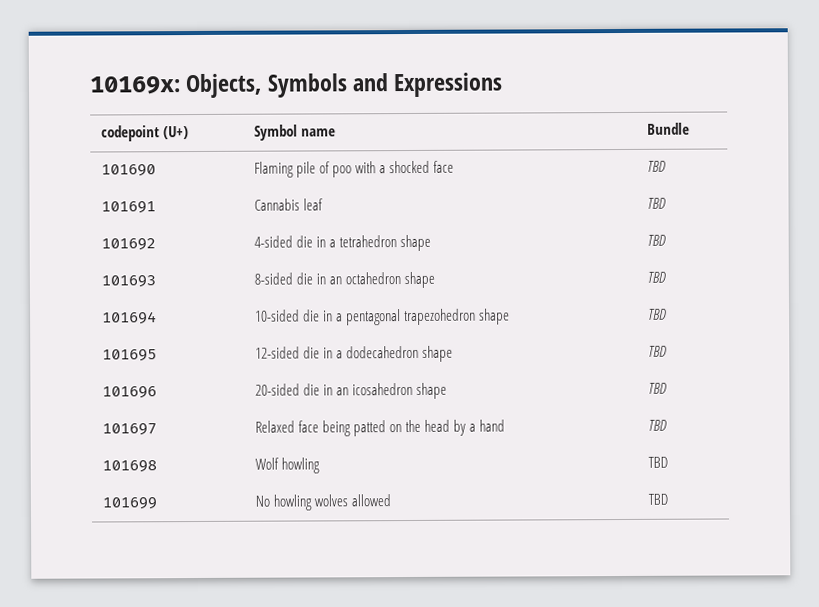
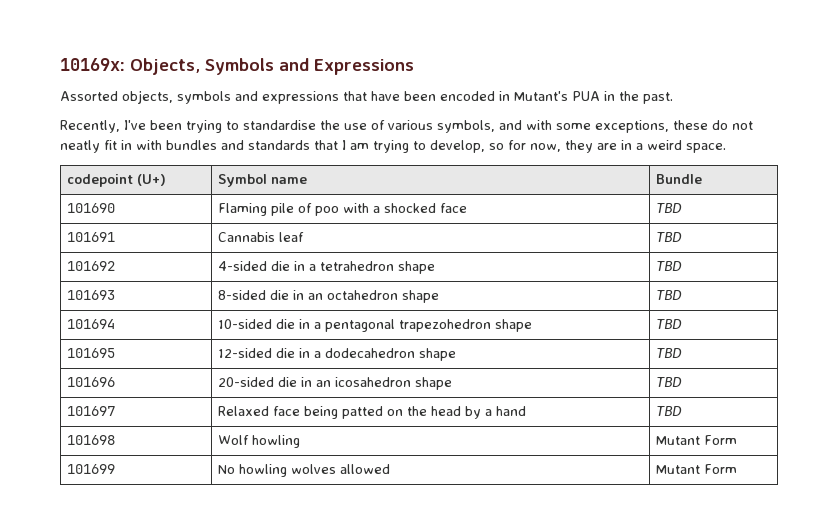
+ Assorted objects, symbols and expressions that have been encoded in Mutant's PUA in the past.
+ Recently, I've been trying to standardise the use of various symbols, and with some exceptions, these do not neatly fit in with bundles and standards that I am trying to develop, so for now, they are in a weird space.
- 101698 | Wolf howling | TBD
+ 101698 | Wolf howling | Mutant Form
- 101699 | No howling wolves allowed | TBD
+ 101699 | No howling wolves allowed | Mutant Form

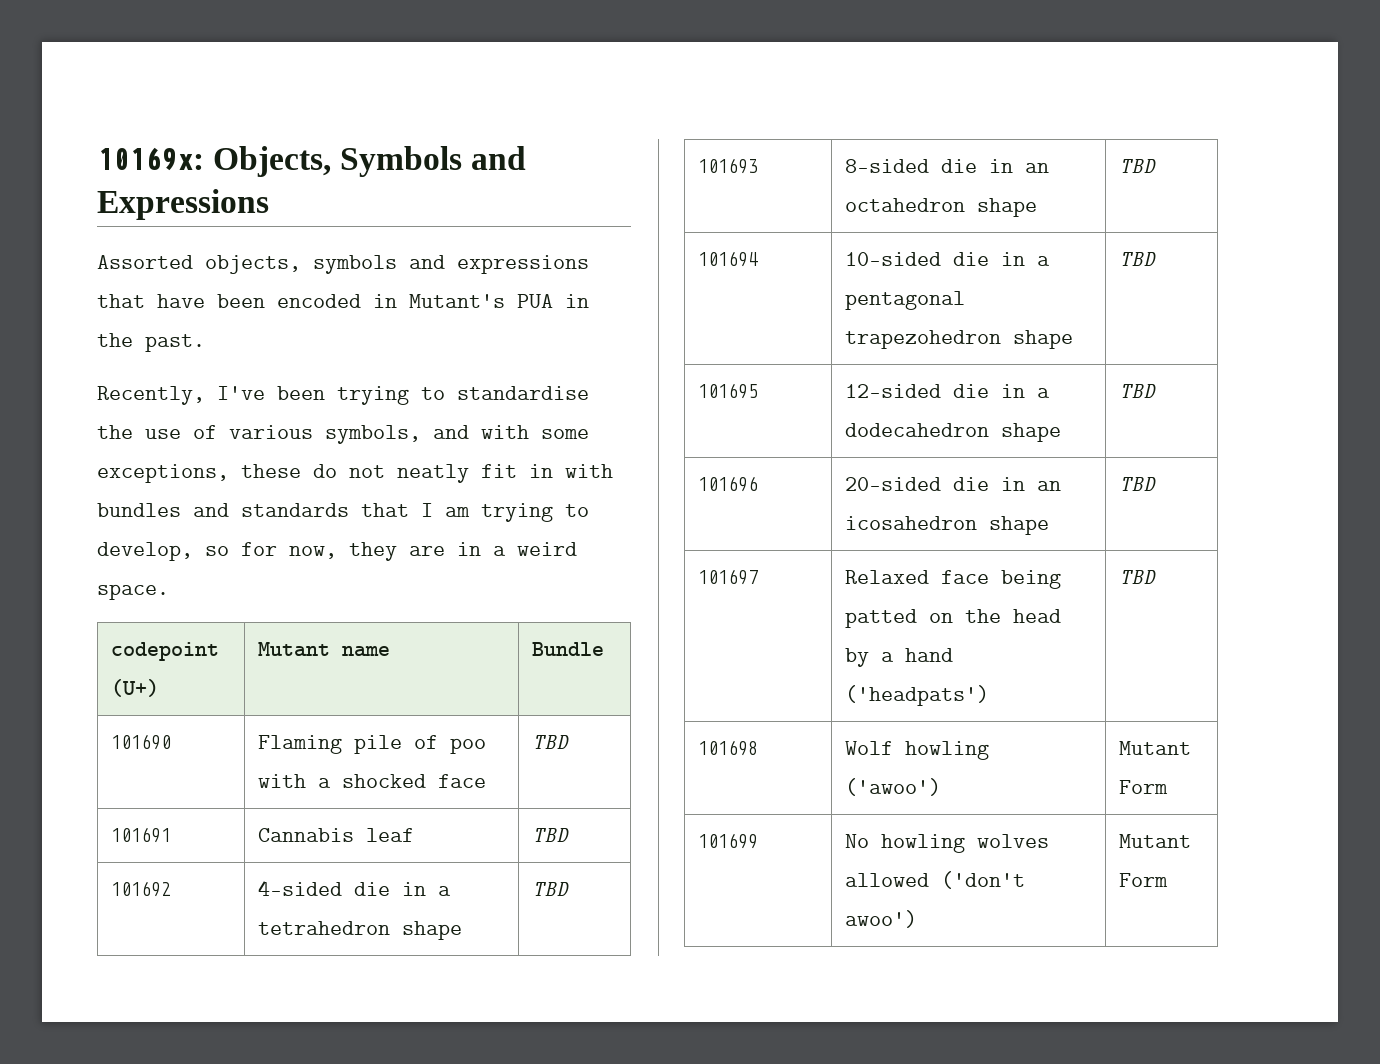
- codepoint (U+) | Symbol name | Bundle
+ codepoint (U+) | Mutant name | Bundle
- 101697 | Relaxed face being patted on the head by a hand | TBD
+ 101697 | Relaxed face being patted on the head by a hand ('headpats') | TBD
- 101698 | Wolf howling | Mutant Form
+ 101698 | Wolf howling ('awoo') | Mutant Form
- 101699 | No howling wolves allowed | Mutant Form
+ 101699 | No howling wolves allowed ('don't awoo') | Mutant Form

